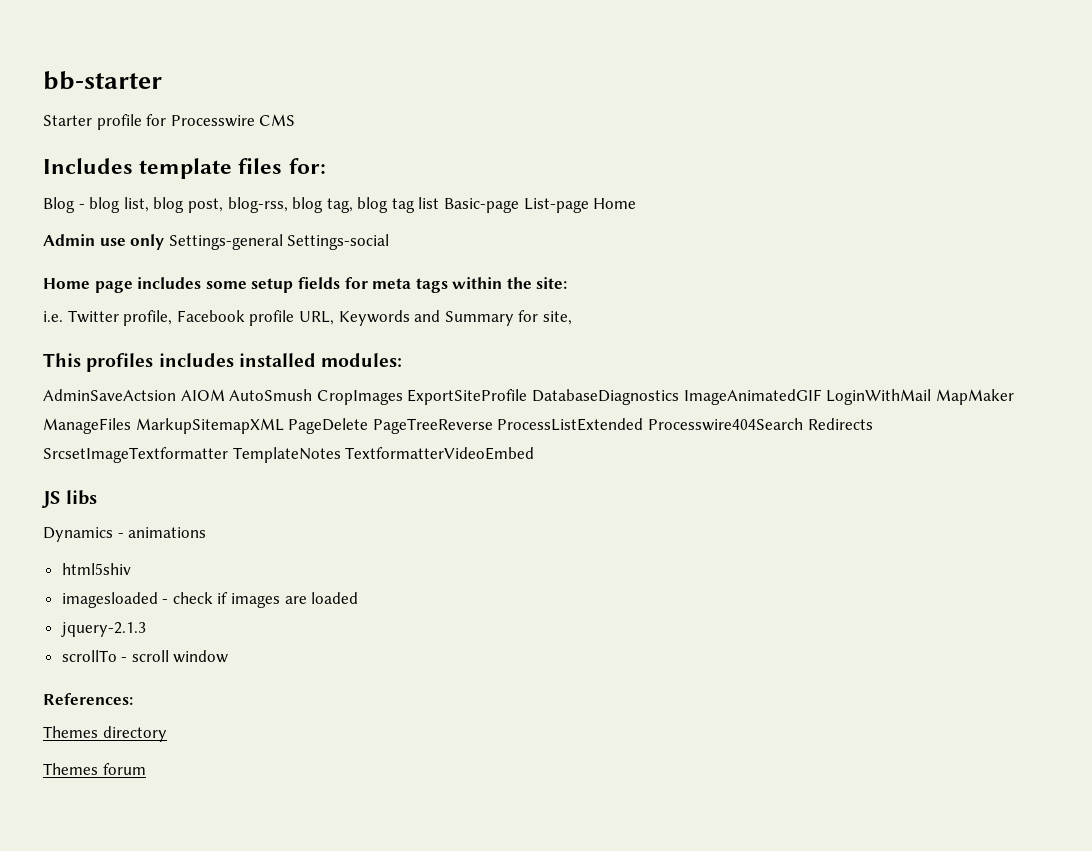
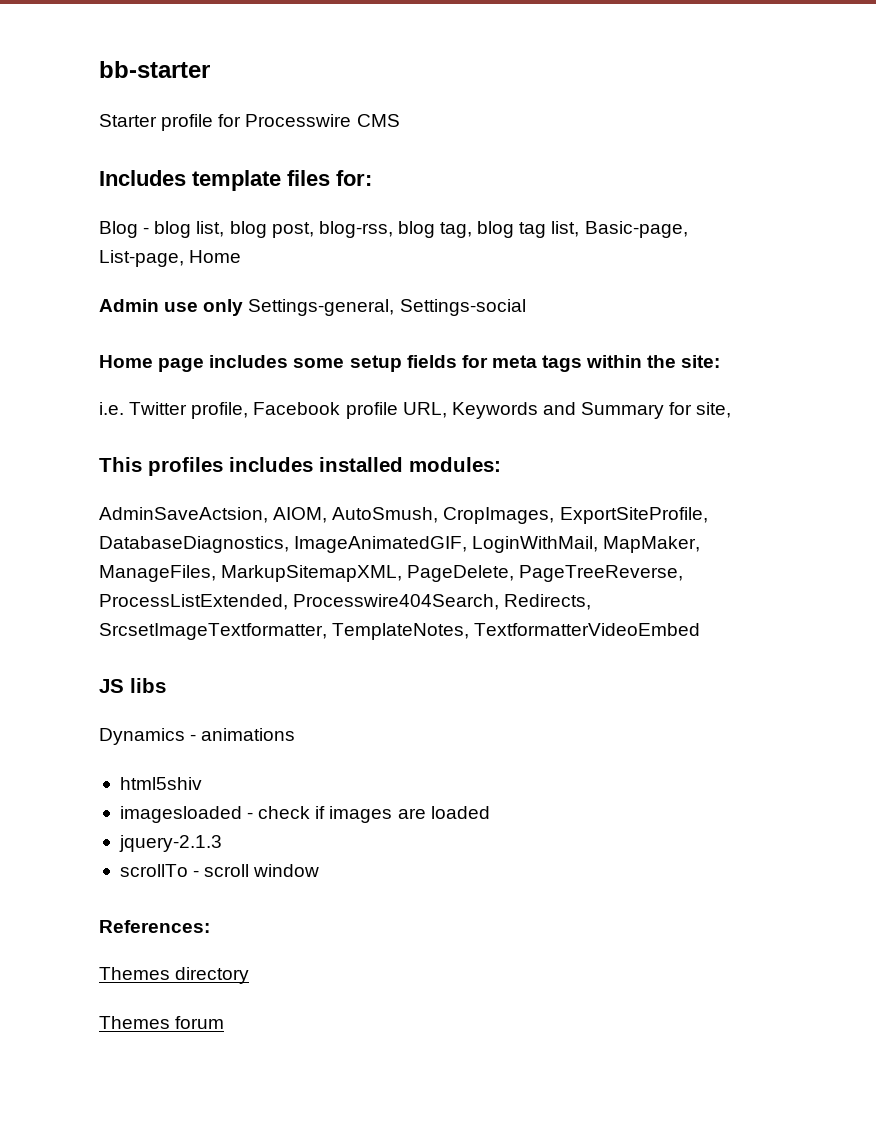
- Blog - blog list, blog post, blog-rss, blog tag, blog tag list Basic-page List-page Home
+ Blog - blog list, blog post, blog-rss, blog tag, blog tag list, Basic-page, List-page, Home
- Admin use only Settings-general Settings-social
+ Admin use only Settings-general, Settings-social
- AdminSaveActsion AIOM AutoSmush CropImages ExportSiteProfile DatabaseDiagnostics ImageAnimatedGIF LoginWithMail MapMaker ManageFiles MarkupSitemapXML PageDelete PageTreeReverse ProcessListExtended Processwire404Search Redirects SrcsetImageTextformatter TemplateNotes TextformatterVideoEmbed
+ AdminSaveActsion, AIOM, AutoSmush, CropImages, ExportSiteProfile, DatabaseDiagnostics, ImageAnimatedGIF, LoginWithMail, MapMaker, ManageFiles, MarkupSitemapXML, PageDelete, PageTreeReverse, ProcessListExtended, Processwire404Search, Redirects, SrcsetImageTextformatter, TemplateNotes, TextformatterVideoEmbed

